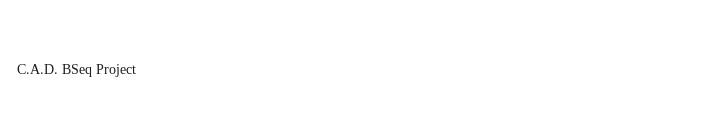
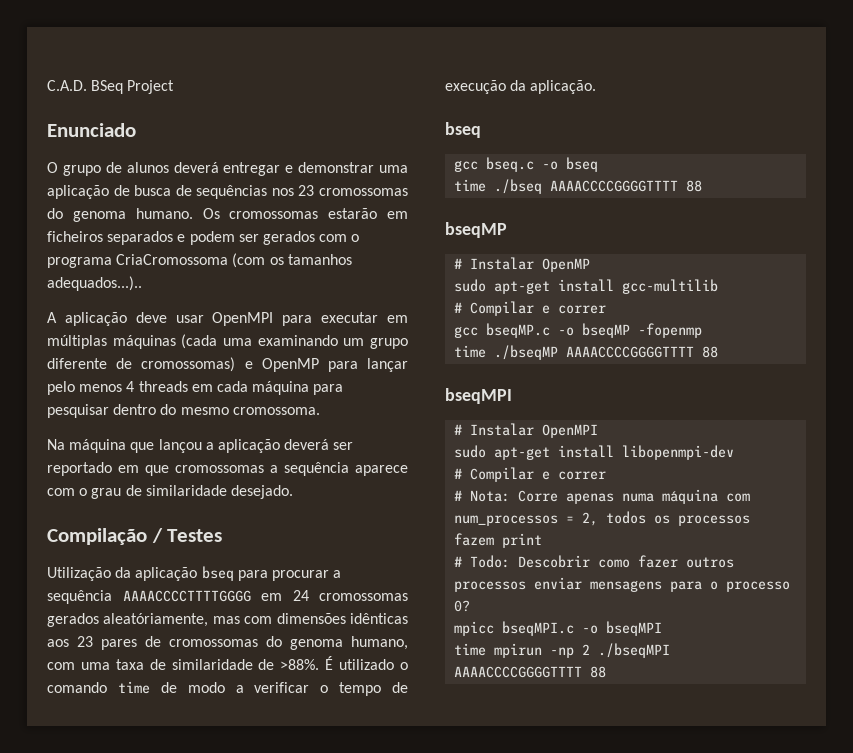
+ Enunciado
+ O grupo de alunos deverá entregar e demonstrar uma aplicação de busca de sequências nos 23 cromossomas do genoma humano. Os cromossomas estarão em ficheiros separados e podem ser gerados com o programa CriaCromossoma (com os tamanhos adequados...)..
+ A aplicação deve usar OpenMPI para executar em múltiplas máquinas (cada uma examinando um grupo diferente de cromossomas) e OpenMP para lançar pelo menos 4 threads em cada máquina para pesquisar dentro do mesmo cromossoma.
+ Na máquina que lançou a aplicação deverá ser reportado em que cromossomas a sequência aparece com o grau de similaridade desejado.
+ Compilação / Testes
+ Utilização da aplicação bseq para procurar a sequência AAAACCCCTTTTGGGG em 24 cromossomas gerados aleatóriamente, mas com dimensões idênticas aos 23 pares de cromossomas do genoma humano, com uma taxa de similaridade de >88%. É utilizado o comando time de modo a verificar o tempo de execução da aplicação.
+ bseq
+ gcc bseq.c -o bseq
+ time ./bseq AAAACCCCGGGGTTTT 88
+ bseqMP
+ # Instalar OpenMP
+ sudo apt-get install gcc-multilib
+ # Compilar e correr
+ gcc bseqMP.c -o bseqMP -fopenmp
+ time ./bseqMP AAAACCCCGGGGTTTT 88
+ bseqMPI
+ # Instalar OpenMPI
+ sudo apt-get install libopenmpi-dev
+ # Compilar e correr
+ # Nota: Corre apenas numa máquina com num_processos = 2, todos os processos fazem print
+ # Todo: Descobrir como fazer outros processos enviar mensagens para o processo 0?
+ mpicc bseqMPI.c -o bseqMPI
+ time mpirun -np 2 ./bseqMPI AAAACCCCGGGGTTTT 88

